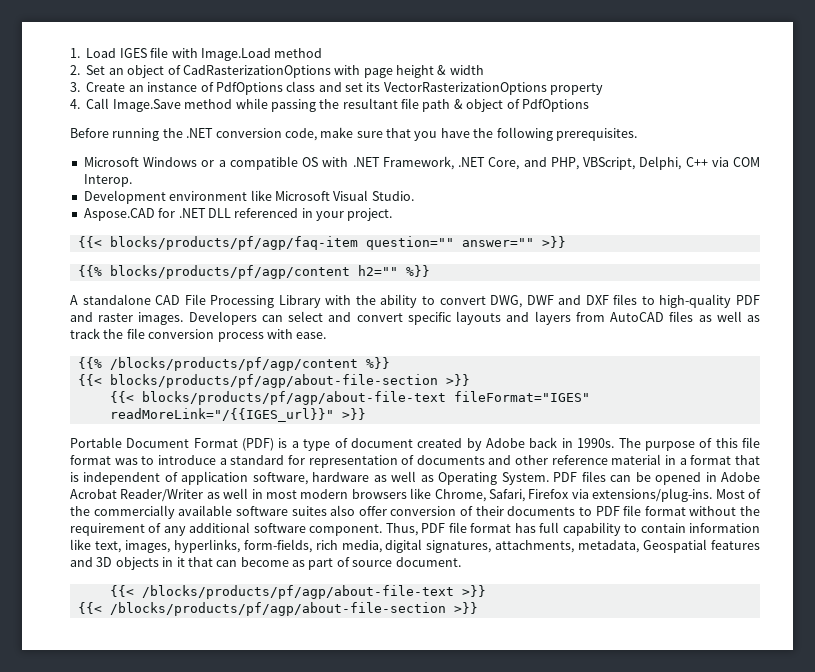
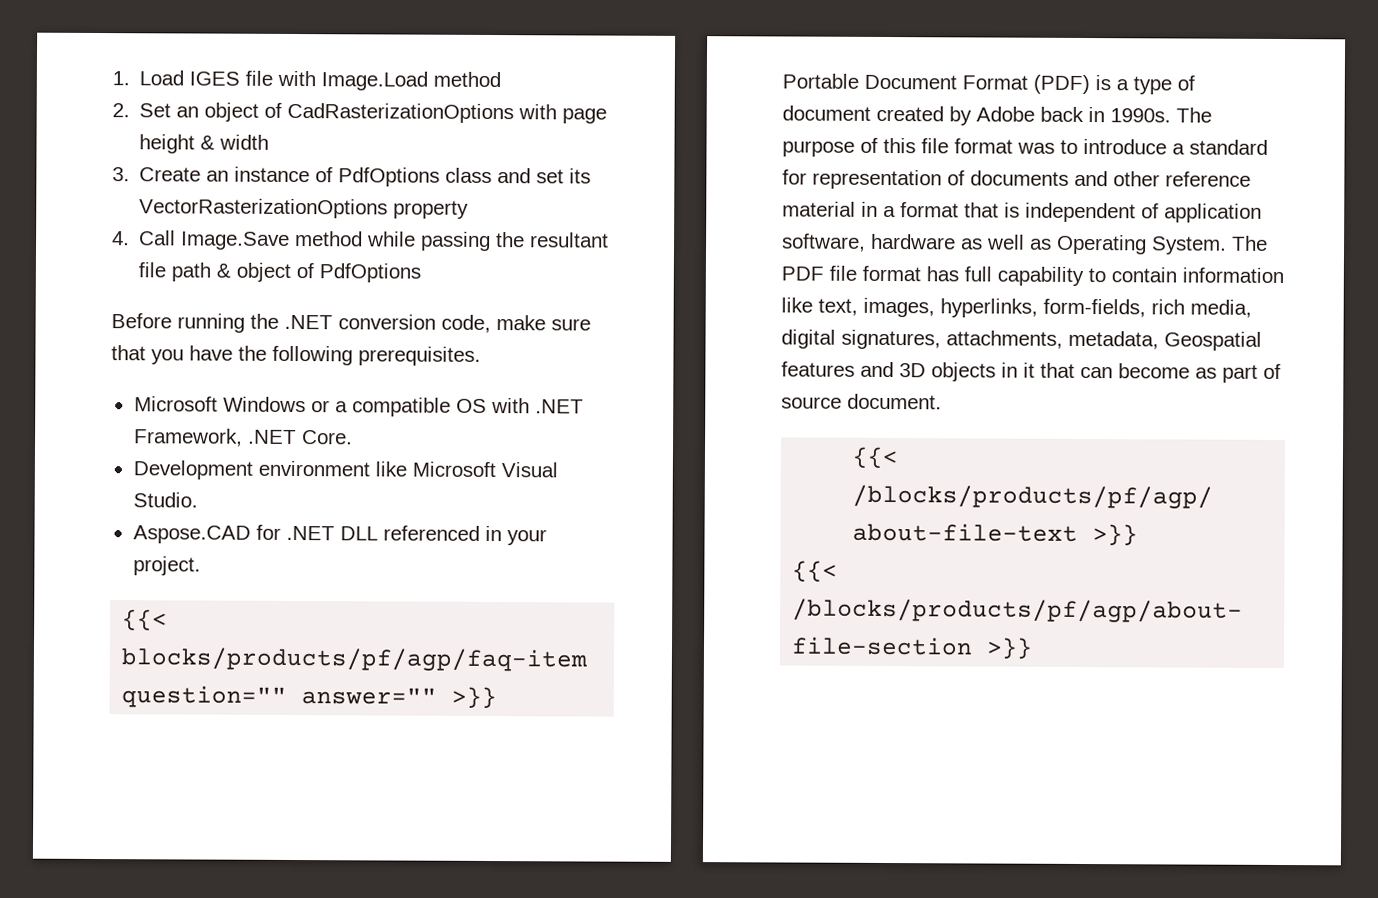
- Microsoft Windows or a compatible OS with .NET Framework, .NET Core, and PHP, VBScript, Delphi, C++ via COM Interop.
+ Microsoft Windows or a compatible OS with .NET Framework, .NET Core.
- {{% blocks/products/pf/agp/content h2="" %}}
- A standalone CAD File Processing Library with the ability to convert DWG, DWF and DXF files to high-quality PDF and raster images. Developers can select and convert specific layouts and layers from AutoCAD files as well as track the file conversion process with ease.
- {{% /blocks/products/pf/agp/content %}}
- {{< blocks/products/pf/agp/about-file-section >}}
- {{< blocks/products/pf/agp/about-file-text fileFormat="IGES" readMoreLink="/{{IGES_url}}" >}}
- PDF files can be opened in Adobe Acrobat Reader/Writer as well in most modern browsers like Chrome, Safari, Firefox via extensions/plug-ins. Most of the commercially available software suites also offer conversion of their documents to PDF file format without the requirement of any additional software component. Thus, PDF file format has full capability to contain information like text, images, hyperlinks, form-fields, rich media, digital signatures, attachments, metadata, Geospatial features and 3D objects in it that can become as part of source document.
+ The PDF file format has full capability to contain information like text, images, hyperlinks, form-fields, rich media, digital signatures, attachments, metadata, Geospatial features and 3D objects in it that can become as part of source document.

